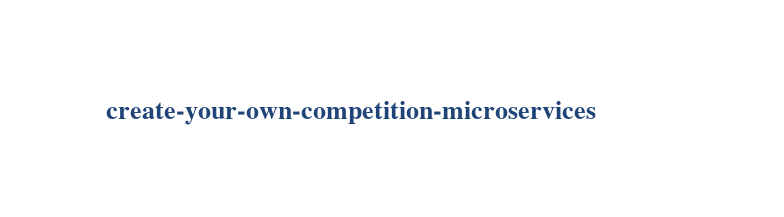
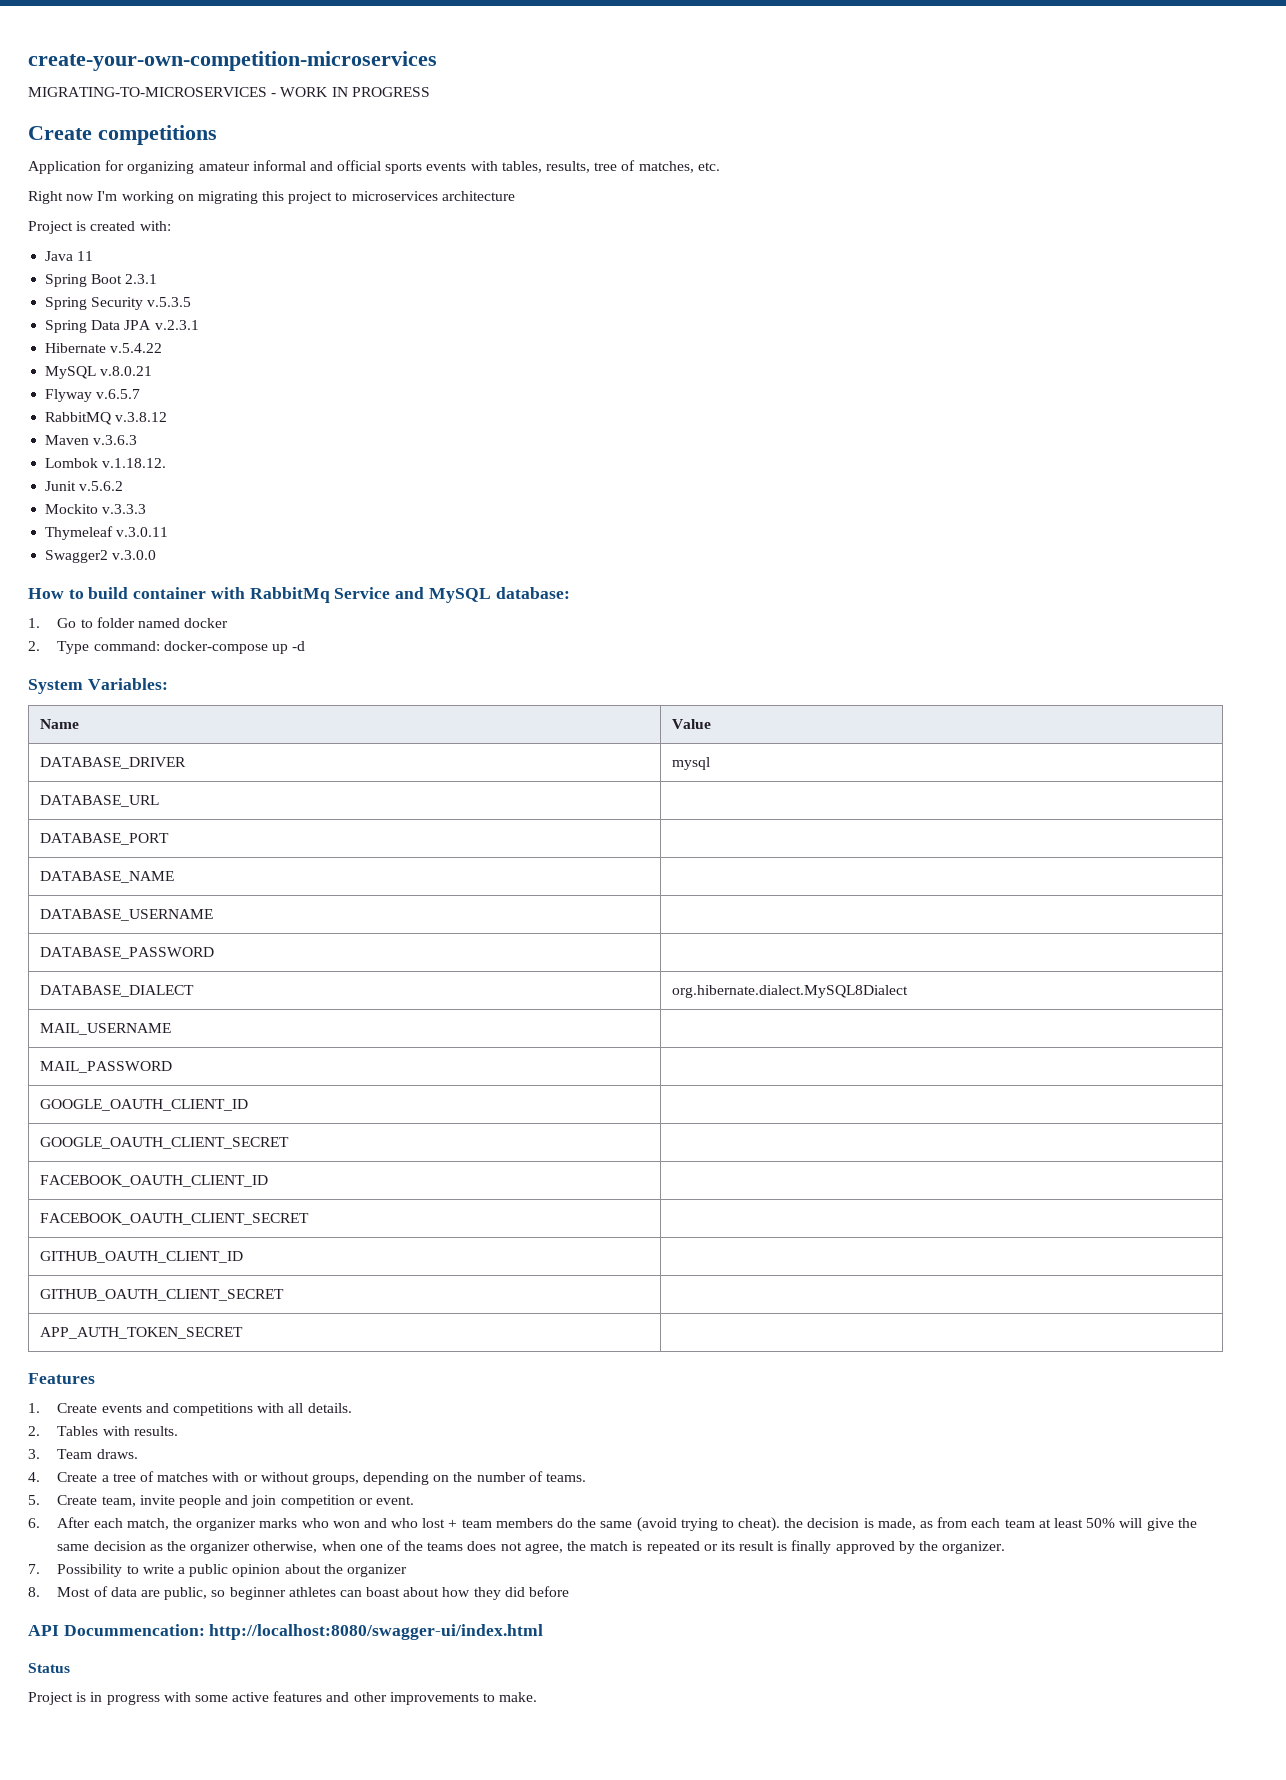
+ MIGRATING-TO-MICROSERVICES - WORK IN PROGRESS
+ Create competitions
+ Application for organizing amateur informal and official sports events with tables, results, tree of matches, etc.
+ Right now I'm working on migrating this project to microservices architecture
+ Project is created with:
+ Java 11
+ Spring Boot 2.3.1
+ Spring Security v.5.3.5
+ Spring Data JPA v.2.3.1
+ Hibernate v.5.4.22
+ MySQL v.8.0.21
+ Flyway v.6.5.7
+ RabbitMQ v.3.8.12
+ Maven v.3.6.3
+ Lombok v.1.18.12.
+ Junit v.5.6.2
+ Mockito v.3.3.3
+ Thymeleaf v.3.0.11
+ Swagger2 v.3.0.0
+ How to build container with RabbitMq Service and MySQL database:
+ 1. Go to folder named docker
+ 2. Type command: docker-compose up -d
+ System Variables:
+ Name | Value
+ DATABASE_DRIVER | mysql
+ DATABASE_URL |
+ DATABASE_PORT |
+ DATABASE_NAME |
+ DATABASE_USERNAME |
+ DATABASE_PASSWORD |
+ DATABASE_DIALECT | org.hibernate.dialect.MySQL8Dialect
+ MAIL_USERNAME |
+ MAIL_PASSWORD |
+ GOOGLE_OAUTH_CLIENT_ID |
+ GOOGLE_OAUTH_CLIENT_SECRET |
+ FACEBOOK_OAUTH_CLIENT_ID |
+ FACEBOOK_OAUTH_CLIENT_SECRET |
+ GITHUB_OAUTH_CLIENT_ID |
+ GITHUB_OAUTH_CLIENT_SECRET |
+ APP_AUTH_TOKEN_SECRET |
+ Features
+ 1. Create events and competitions with all details.
+ 2. Tables with results.
+ 3. Team draws.
+ 4. Create a tree of matches with or without groups, depending on the number of teams.
+ 5. Create team, invite people and join competition or event.
+ 6. After each match, the organizer marks who won and who lost + team members do the same (avoid trying to cheat). the decision is made, as from each team at least 50% will give the same decision as the organizer otherwise, when one of the teams does not agree, the match is repeated or its result is finally approved by the organizer.
+ 7. Possibility to write a public opinion about the organizer
+ 8. Most of data are public, so beginner athletes can boast about how they did before
+ API Docummencation: http://localhost:8080/swagger-ui/index.html
+ Status
+ Project is in progress with some active features and other improvements to make.

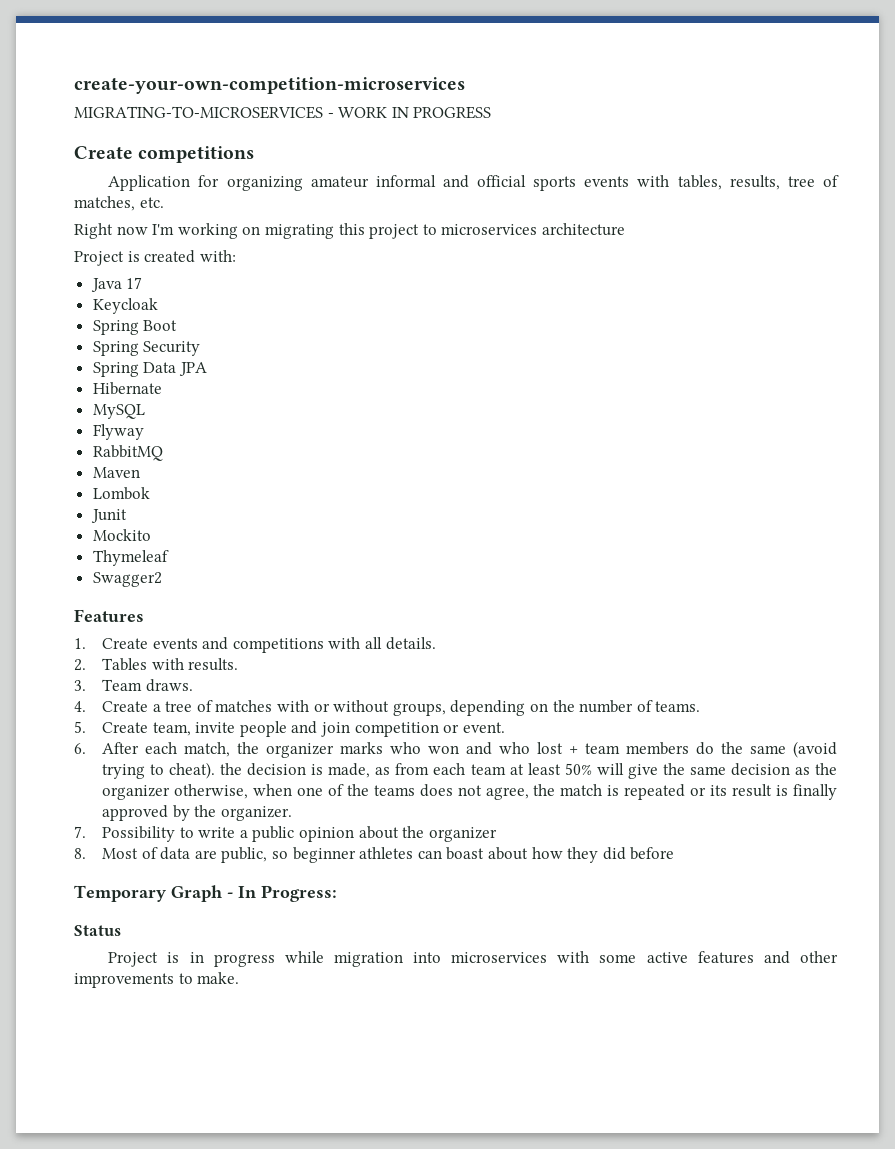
- Java 11
+ Java 17
+ Keycloak
- Spring Boot 2.3.1
+ Spring Boot
- Spring Security v.5.3.5
+ Spring Security
- Spring Data JPA v.2.3.1
+ Spring Data JPA
- Hibernate v.5.4.22
- MySQL v.8.0.21
+ Hibernate
+ MySQL
- Flyway v.6.5.7
+ Flyway
- RabbitMQ v.3.8.12
+ RabbitMQ
- Maven v.3.6.3
+ Maven
- Lombok v.1.18.12.
+ Lombok
- Junit v.5.6.2
+ Junit
- Mockito v.3.3.3
+ Mockito
- Thymeleaf v.3.0.11
+ Thymeleaf
- Swagger2 v.3.0.0
- How to build container with RabbitMq Service and MySQL database:
- 1. Go to folder named docker
- 2. Type command: docker-compose up -d
- System Variables:
- Name | Value
- DATABASE_DRIVER | mysql
- DATABASE_URL |
- DATABASE_PORT |
- DATABASE_NAME |
- DATABASE_USERNAME |
- DATABASE_PASSWORD |
- DATABASE_DIALECT | org.hibernate.dialect.MySQL8Dialect
- MAIL_USERNAME |
- MAIL_PASSWORD |
- GOOGLE_OAUTH_CLIENT_ID |
- GOOGLE_OAUTH_CLIENT_SECRET |
- FACEBOOK_OAUTH_CLIENT_ID |
- FACEBOOK_OAUTH_CLIENT_SECRET |
- GITHUB_OAUTH_CLIENT_ID |
- GITHUB_OAUTH_CLIENT_SECRET |
- APP_AUTH_TOKEN_SECRET |
+ Swagger2
- API Docummencation: http://localhost:8080/swagger-ui/index.html
+ Temporary Graph - In Progress:
- Project is in progress with some active features and other improvements to make.
+ Project is in progress while migration into microservices with some active features and other improvements to make.

